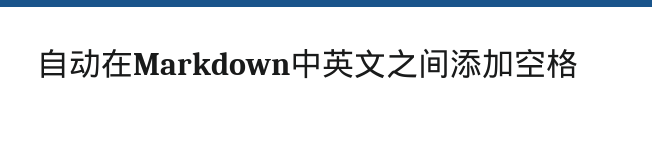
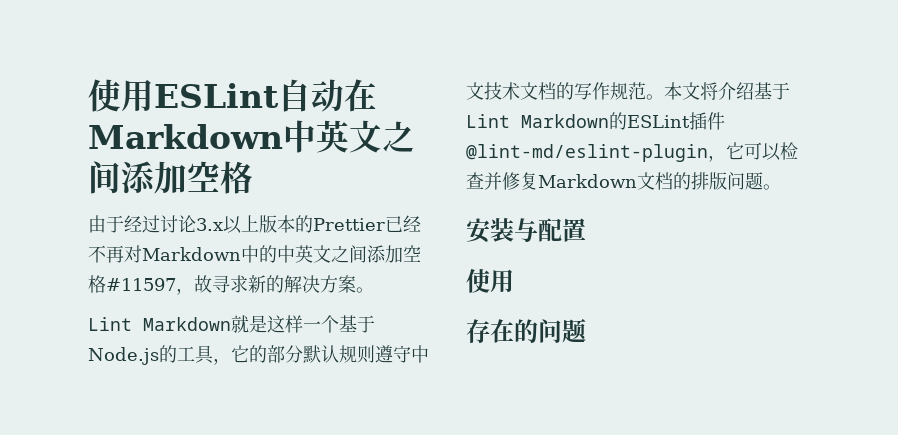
- 自动在Markdown中英文之间添加空格
+ 使用ESLint自动在Markdown中英文之间添加空格
+ 由于经过讨论3.x以上版本的Prettier已经不再对Markdown中的中英文之间添加空格#11597，故寻求新的解决方案。
+ Lint Markdown就是这样一个基于Node.js的工具，它的部分默认规则遵守中文技术文档的写作规范。本文将介绍基于Lint Markdown的ESLint插件@lint-md/eslint-plugin，它可以检查并修复Markdown文档的排版问题。
+ 安装与配置
+ 使用
+ 存在的问题

